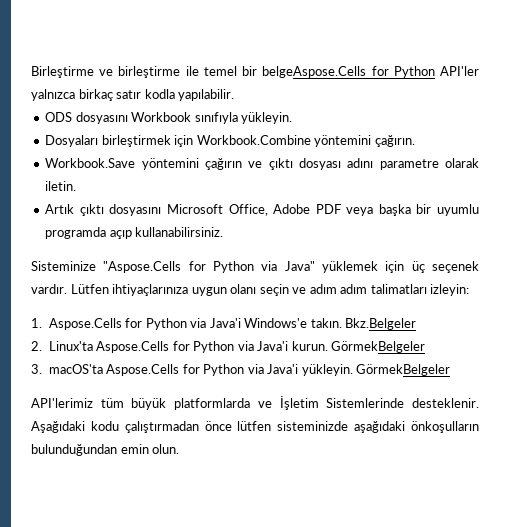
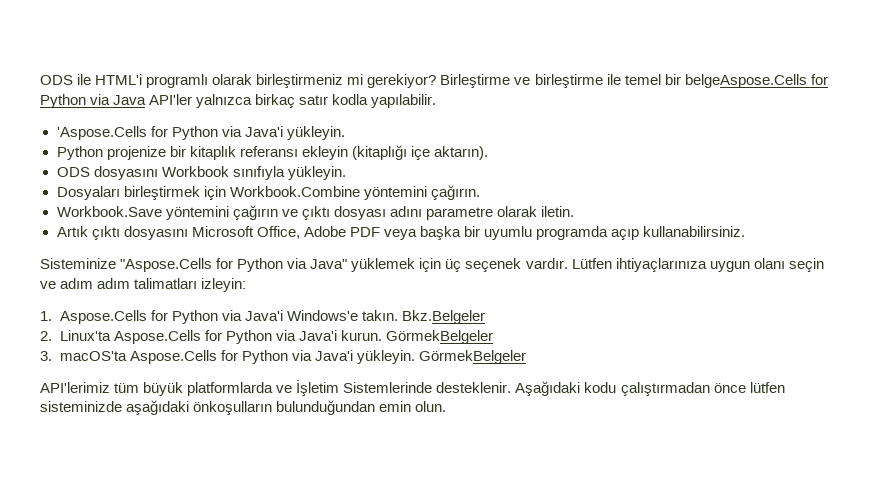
+ ODS ile HTML'i programlı olarak birleştirmeniz mi gerekiyor?
- Birleştirme ve birleştirme ile temel bir belgeAspose.Cells for Python API'ler yalnızca birkaç satır kodla yapılabilir.
+ Birleştirme ve birleştirme ile temel bir belgeAspose.Cells for Python via Java API'ler yalnızca birkaç satır kodla yapılabilir.
+ 'Aspose.Cells for Python via Java'i yükleyin.
+ Python projenize bir kitaplık referansı ekleyin (kitaplığı içe aktarın).

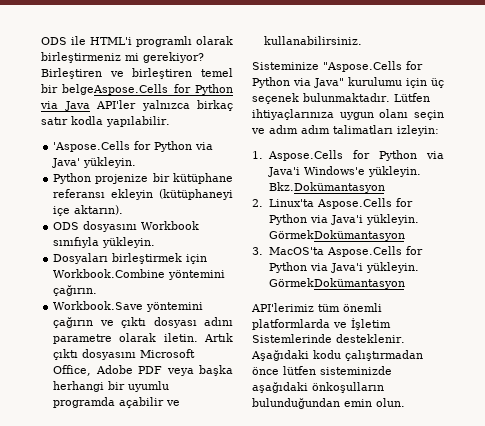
- Birleştirme ve birleştirme ile temel bir belgeAspose.Cells for Python via Java API'ler yalnızca birkaç satır kodla yapılabilir.
+ Birleştiren ve birleştiren temel bir belgeAspose.Cells for Python via Java API'ler yalnızca birkaç satır kodla yapılabilir.
- 'Aspose.Cells for Python via Java'i yükleyin.
+ 'Aspose.Cells for Python via Java' yükleyin.
- Python projenize bir kitaplık referansı ekleyin (kitaplığı içe aktarın).
+ Python projenize bir kütüphane referansı ekleyin (kütüphaneyi içe aktarın).
- Workbook.Save yöntemini çağırın ve çıktı dosyası adını parametre olarak iletin.
- Artık çıktı dosyasını Microsoft Office, Adobe PDF veya başka bir uyumlu programda açıp kullanabilirsiniz.
+ Workbook.Save yöntemini çağırın ve çıktı dosyası adını parametre olarak iletin. Artık çıktı dosyasını Microsoft Office, Adobe PDF veya başka herhangi bir uyumlu programda açabilir ve kullanabilirsiniz.
- Sisteminize "Aspose.Cells for Python via Java" yüklemek için üç seçenek vardır.
+ Sisteminize "Aspose.Cells for Python via Java" kurulumu için üç seçenek bulunmaktadır.
- 1. Aspose.Cells for Python via Java'i Windows'e takın. Bkz.Belgeler
+ 1. Aspose.Cells for Python via Java'i Windows'e yükleyin. Bkz.Dokümantasyon
- 2. Linux'ta Aspose.Cells for Python via Java'i kurun. GörmekBelgeler
+ 2. Linux'ta Aspose.Cells for Python via Java'i yükleyin. GörmekDokümantasyon
- 3. macOS'ta Aspose.Cells for Python via Java'i yükleyin. GörmekBelgeler
+ 3. MacOS'ta Aspose.Cells for Python via Java'i yükleyin. GörmekDokümantasyon
- API'lerimiz tüm büyük platformlarda ve İşletim Sistemlerinde desteklenir.
+ API'lerimiz tüm önemli platformlarda ve İşletim Sistemlerinde desteklenir.

